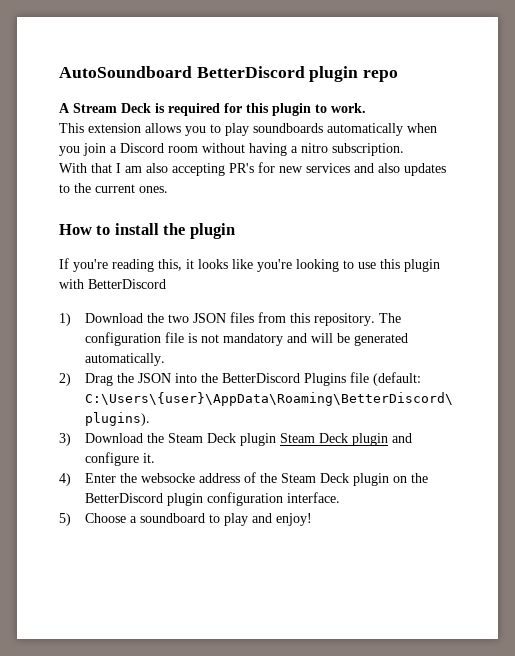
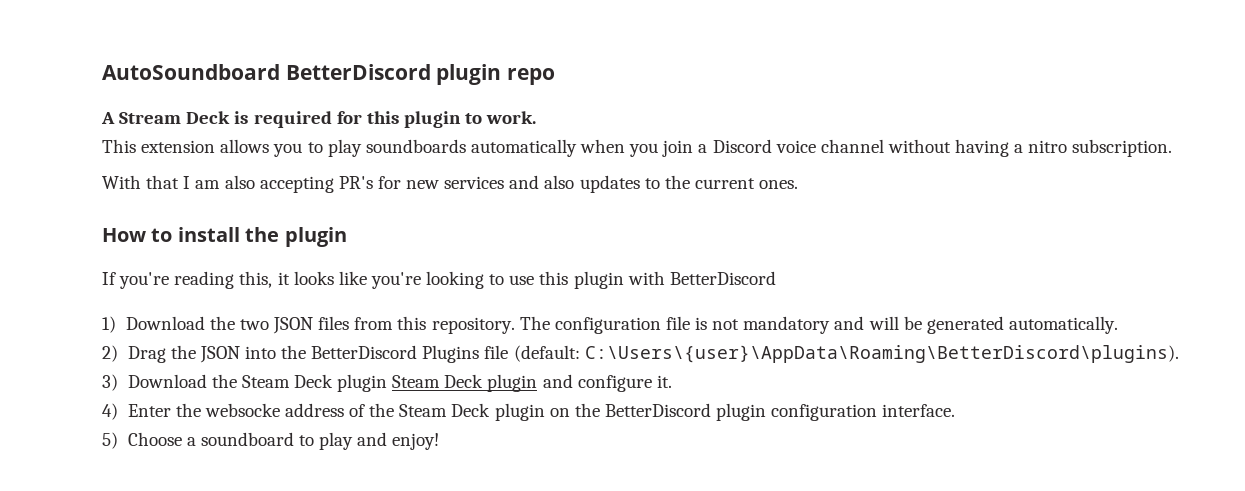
- This extension allows you to play soundboards automatically when you join a Discord room without having a nitro subscription.
+ This extension allows you to play soundboards automatically when you join a Discord voice channel without having a nitro subscription.

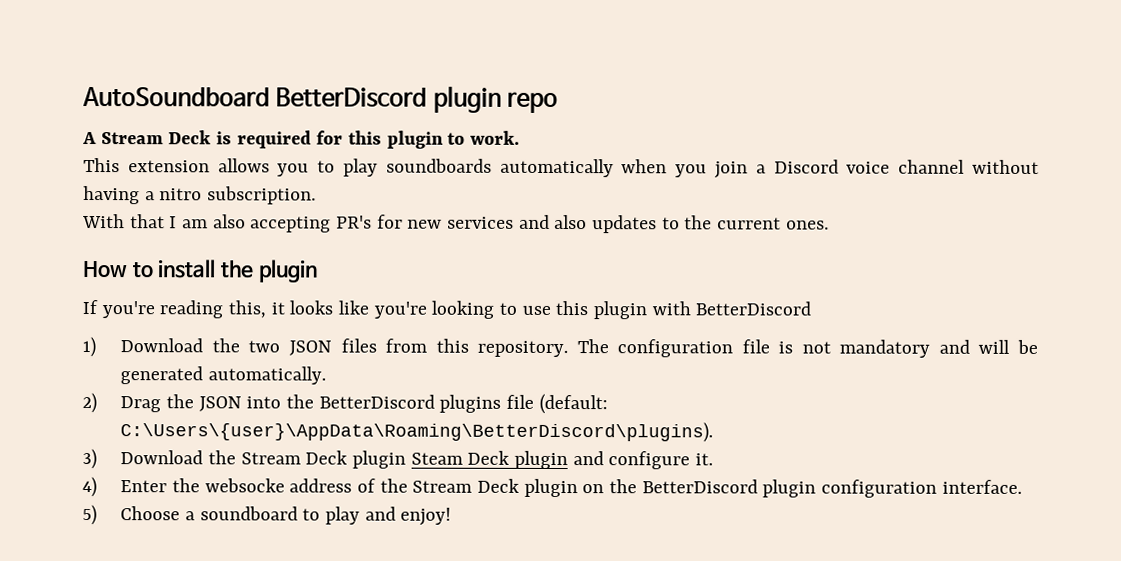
- 2) Drag the JSON into the BetterDiscord Plugins file (default: C:\Users\{user}\AppData\Roaming\BetterDiscord\plugins).
+ 2) Drag the JSON into the BetterDiscord plugins file (default: C:\Users\{user}\AppData\Roaming\BetterDiscord\plugins).
- 3) Download the Steam Deck plugin Steam Deck plugin and configure it.
+ 3) Download the Stream Deck plugin Steam Deck plugin and configure it.
- 4) Enter the websocke address of the Steam Deck plugin on the BetterDiscord plugin configuration interface.
+ 4) Enter the websocke address of the Stream Deck plugin on the BetterDiscord plugin configuration interface.

